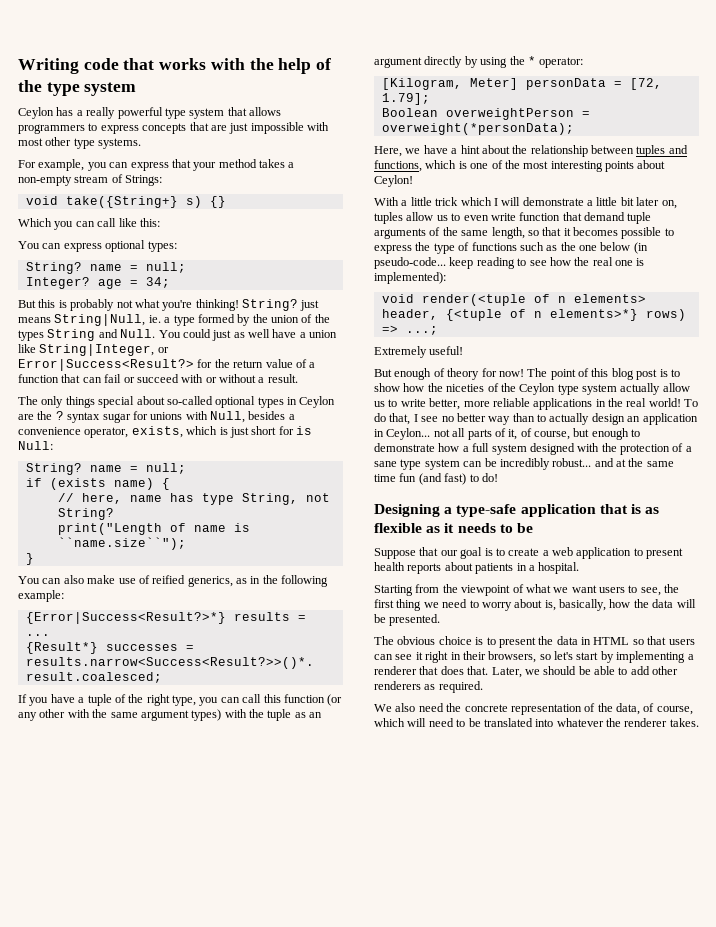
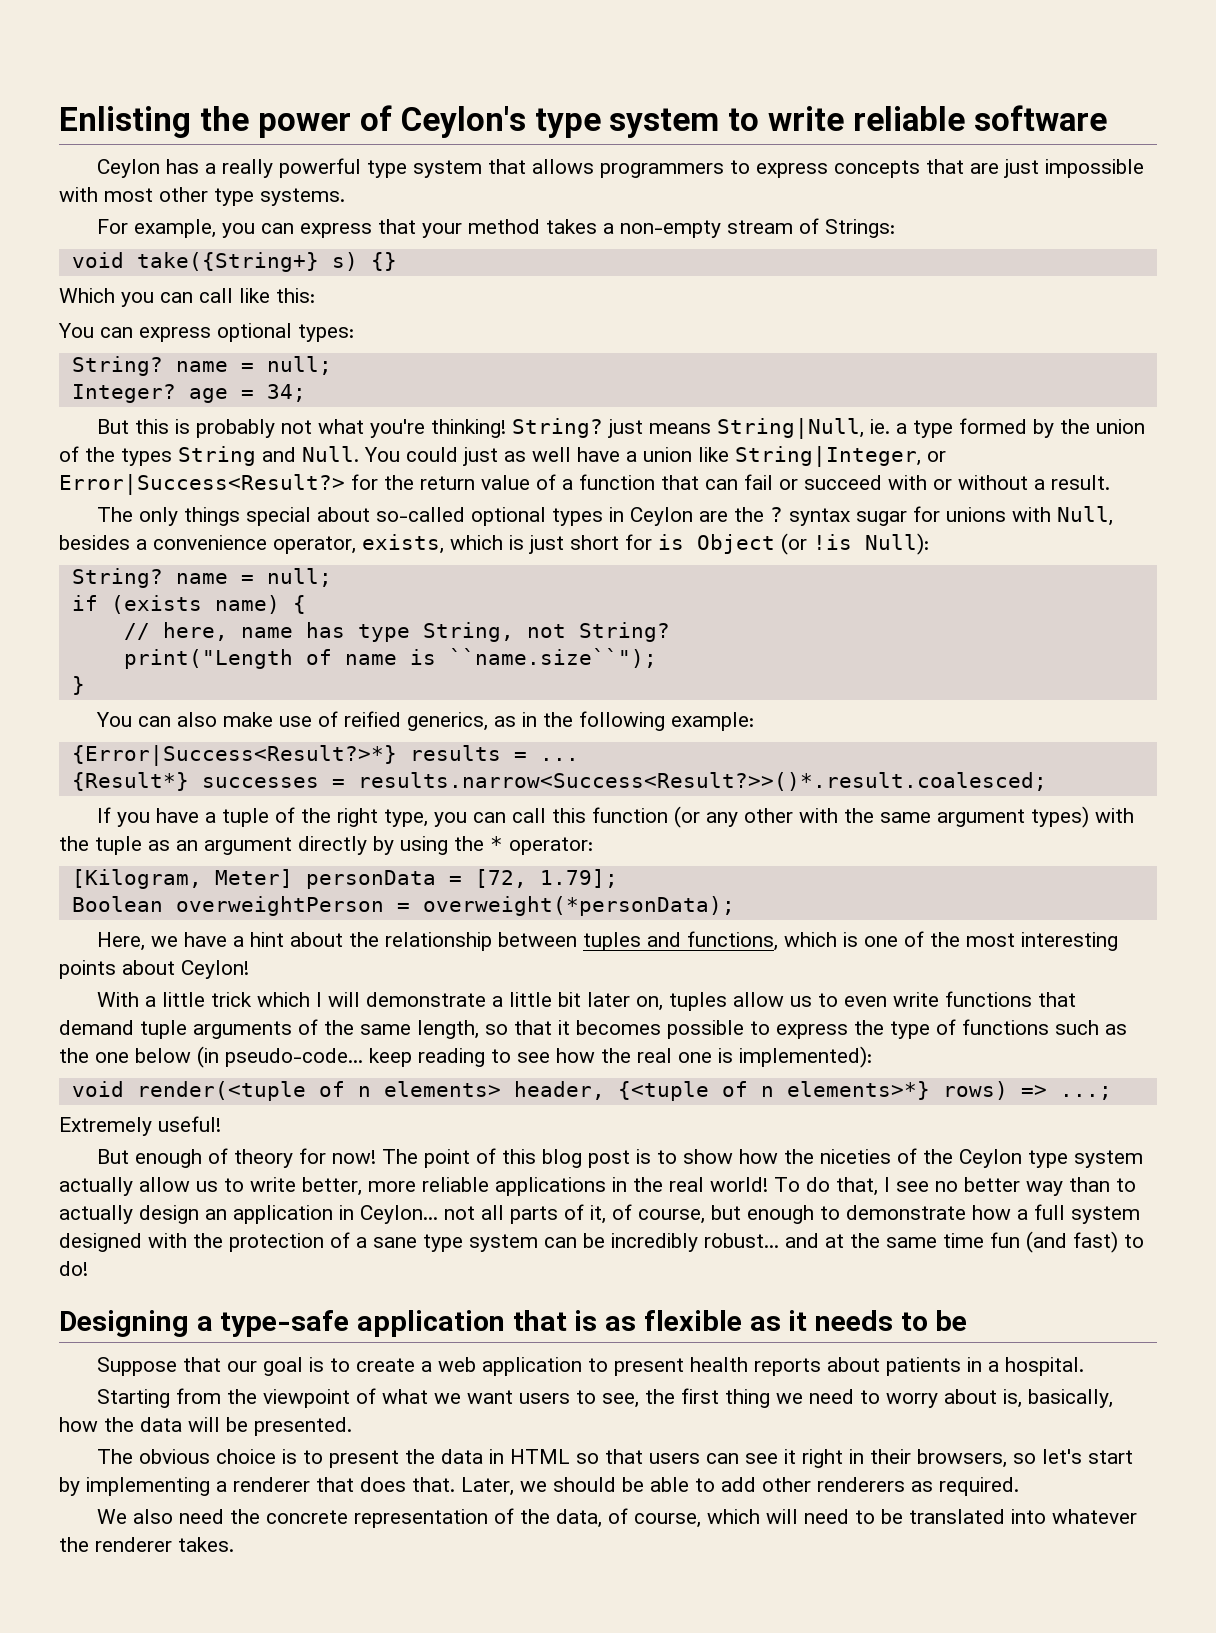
- Writing code that works with the help of the type system
+ Enlisting the power of Ceylon's type system to write reliable software
- The only things special about so-called optional types in Ceylon are the ? syntax sugar for unions with Null, besides a convenience operator, exists, which is just short for is Null:
+ The only things special about so-called optional types in Ceylon are the ? syntax sugar for unions with Null, besides a convenience operator, exists, which is just short for is Object (or !is Null):
- With a little trick which I will demonstrate a little bit later on, tuples allow us to even write function that demand tuple arguments of the same length, so that it becomes possible to express the type of functions such as the one below (in pseudo-code... keep reading to see how the real one is implemented):
+ With a little trick which I will demonstrate a little bit later on, tuples allow us to even write functions that demand tuple arguments of the same length, so that it becomes possible to express the type of functions such as the one below (in pseudo-code... keep reading to see how the real one is implemented):

